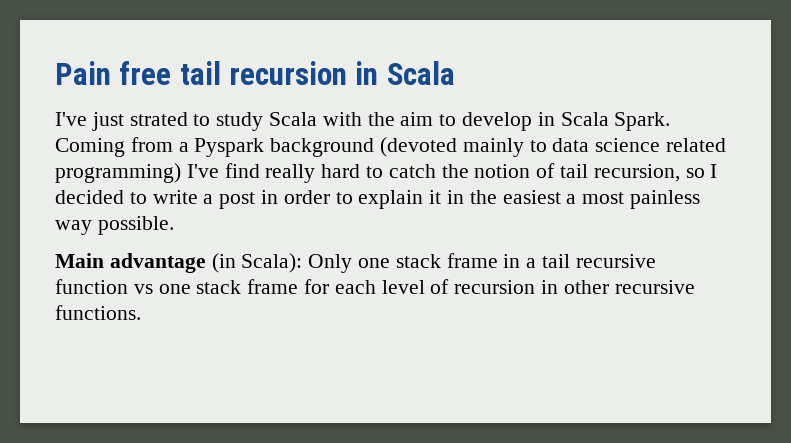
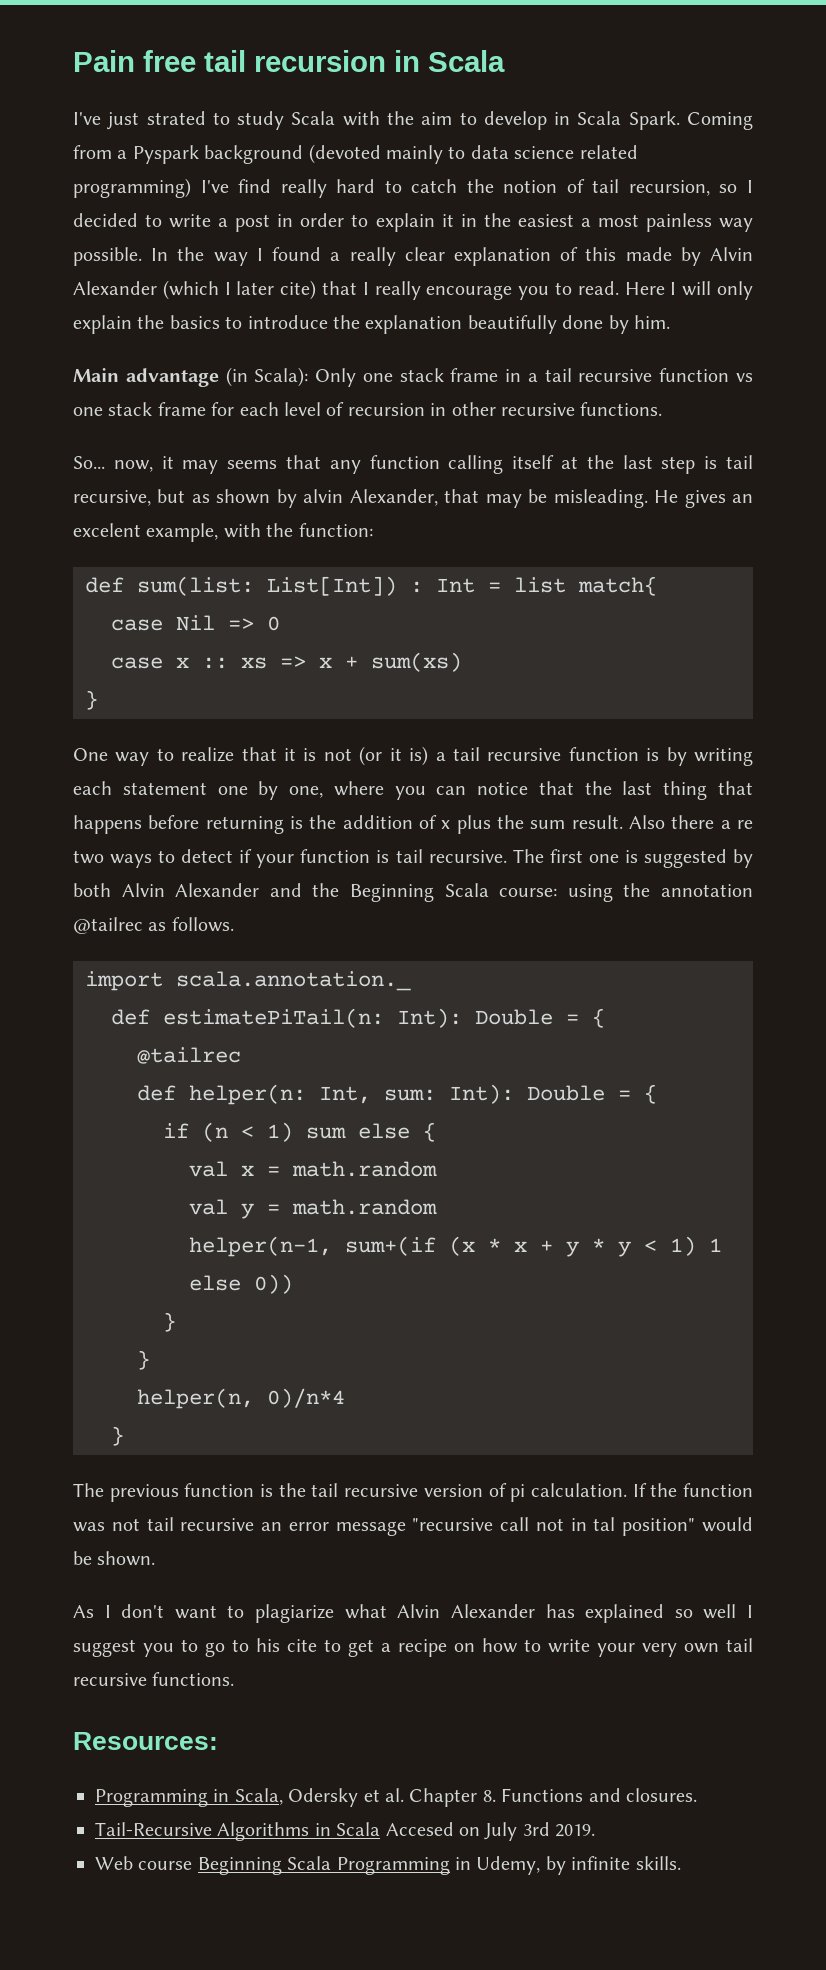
+ In the way I found a really clear explanation of this made by Alvin Alexander (which I later cite) that I really encourage you to read. Here I will only explain the basics to introduce the explanation beautifully done by him.
+ So... now, it may seems that any function calling itself at the last step is tail recursive, but as shown by alvin Alexander, that may be misleading. He gives an excelent example, with the function:
+ def sum(list: List[Int]) : Int = list match{
+ case Nil => 0
+ case x :: xs => x + sum(xs)
+ }
+ One way to realize that it is not (or it is) a tail recursive function is by writing each statement one by one, where you can notice that the last thing that happens before returning is the addition of x plus the sum result. Also there a re two ways to detect if your function is tail recursive. The first one is suggested by both Alvin Alexander and the Beginning Scala course: using the annotation @tailrec as follows.
+ import scala.annotation._
+ def estimatePiTail(n: Int): Double = {
+ @tailrec
+ def helper(n: Int, sum: Int): Double = {
+ if (n < 1) sum else {
+ val x = math.random
+ val y = math.random
+ helper(n-1, sum+(if (x * x + y * y < 1) 1 else 0))
+ }
+ }
+ helper(n, 0)/n*4
+ }
+ The previous function is the tail recursive version of pi calculation. If the function was not tail recursive an error message "recursive call not in tal position" would be shown.
+ As I don't want to plagiarize what Alvin Alexander has explained so well I suggest you to go to his cite to get a recipe on how to write your very own tail recursive functions.
+ Resources:
+ Programming in Scala, Odersky et al. Chapter 8. Functions and closures.
+ Tail-Recursive Algorithms in Scala Accesed on July 3rd 2019.
+ Web course Beginning Scala Programming in Udemy, by infinite skills.

